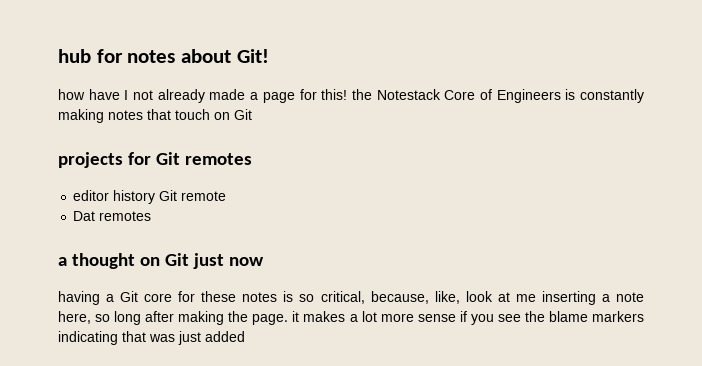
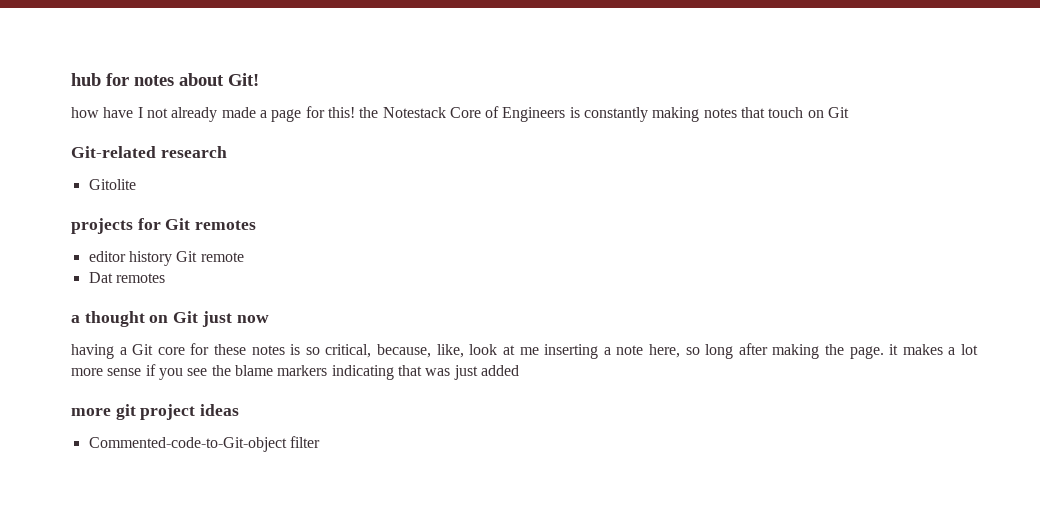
+ Git-related research
+ Gitolite
+ more git project ideas
+ Commented-code-to-Git-object filter

